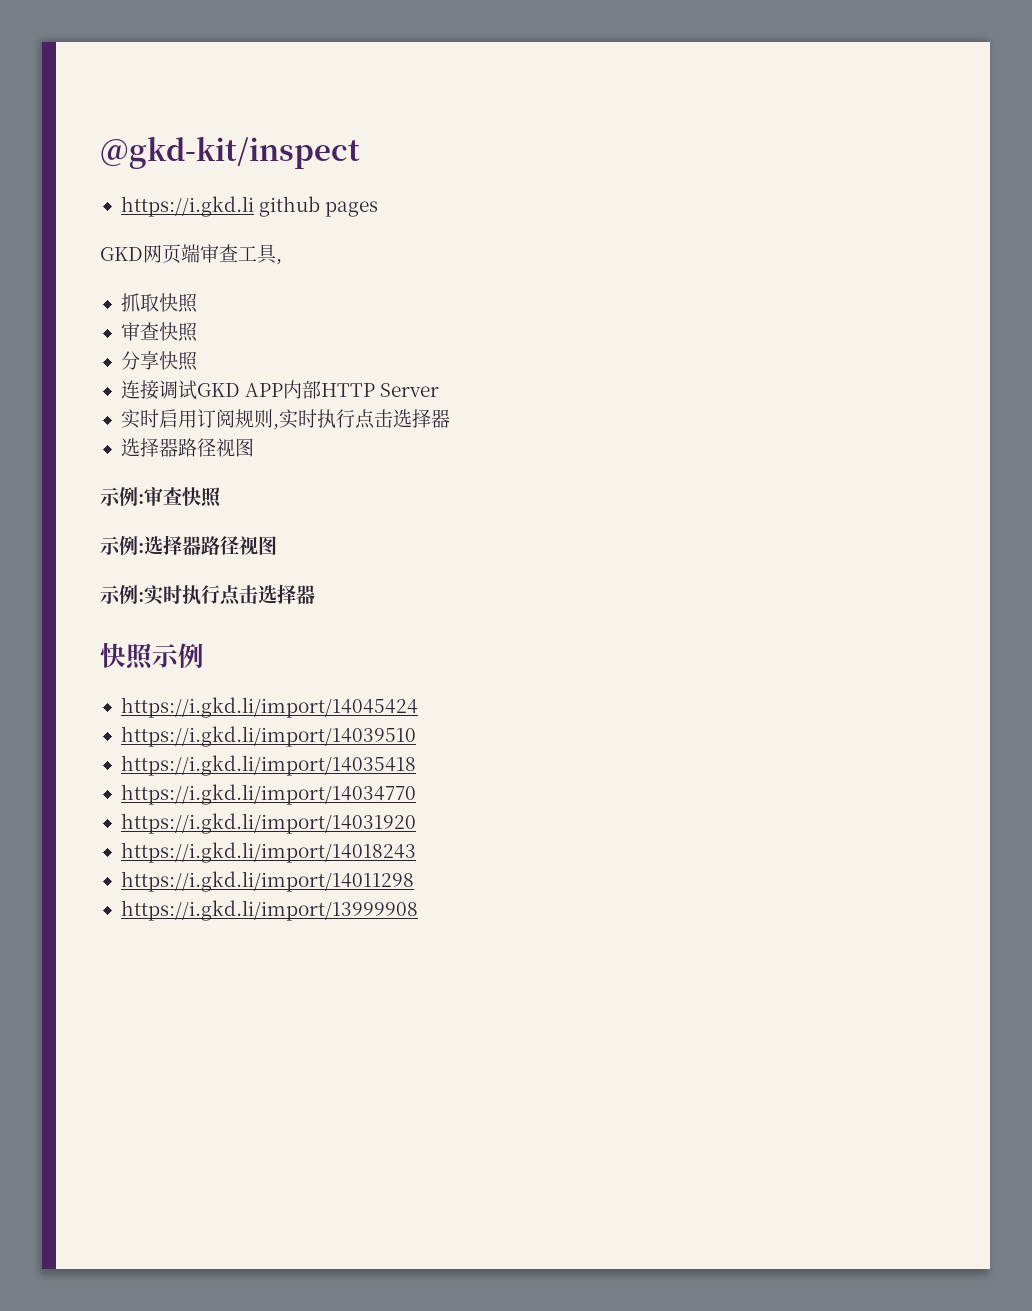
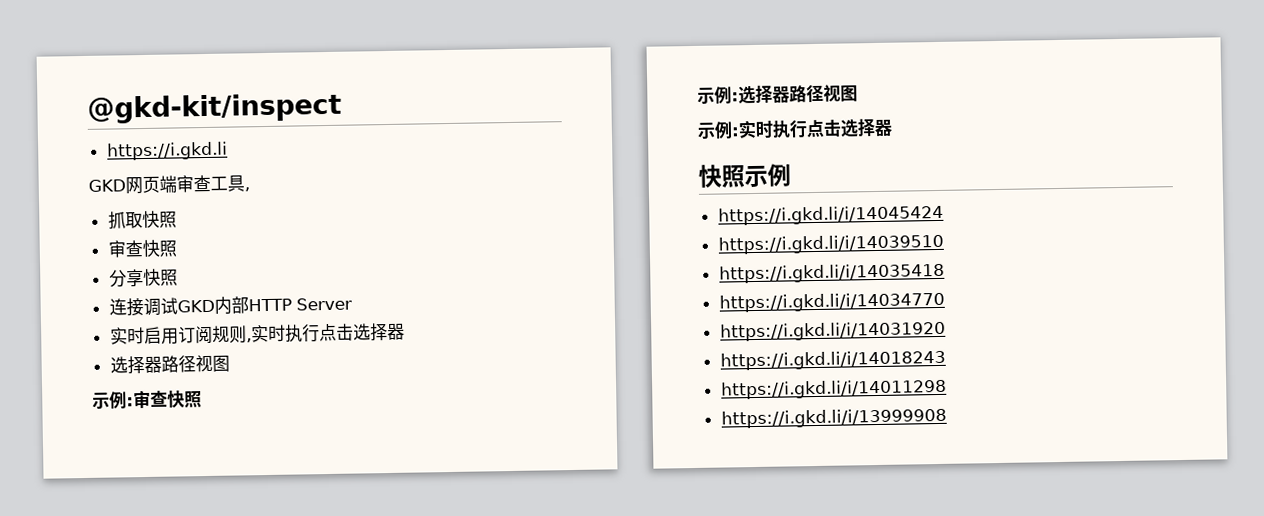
- https://i.gkd.li github pages
+ https://i.gkd.li
- 连接调试GKD APP内部HTTP Server
+ 连接调试GKD内部HTTP Server
- https://i.gkd.li/import/14045424
- https://i.gkd.li/import/14039510
- https://i.gkd.li/import/14035418
- https://i.gkd.li/import/14034770
- https://i.gkd.li/import/14031920
- https://i.gkd.li/import/14018243
- https://i.gkd.li/import/14011298
- https://i.gkd.li/import/13999908
+ https://i.gkd.li/i/14045424
+ https://i.gkd.li/i/14039510
+ https://i.gkd.li/i/14035418
+ https://i.gkd.li/i/14034770
+ https://i.gkd.li/i/14031920
+ https://i.gkd.li/i/14018243
+ https://i.gkd.li/i/14011298
+ https://i.gkd.li/i/13999908

